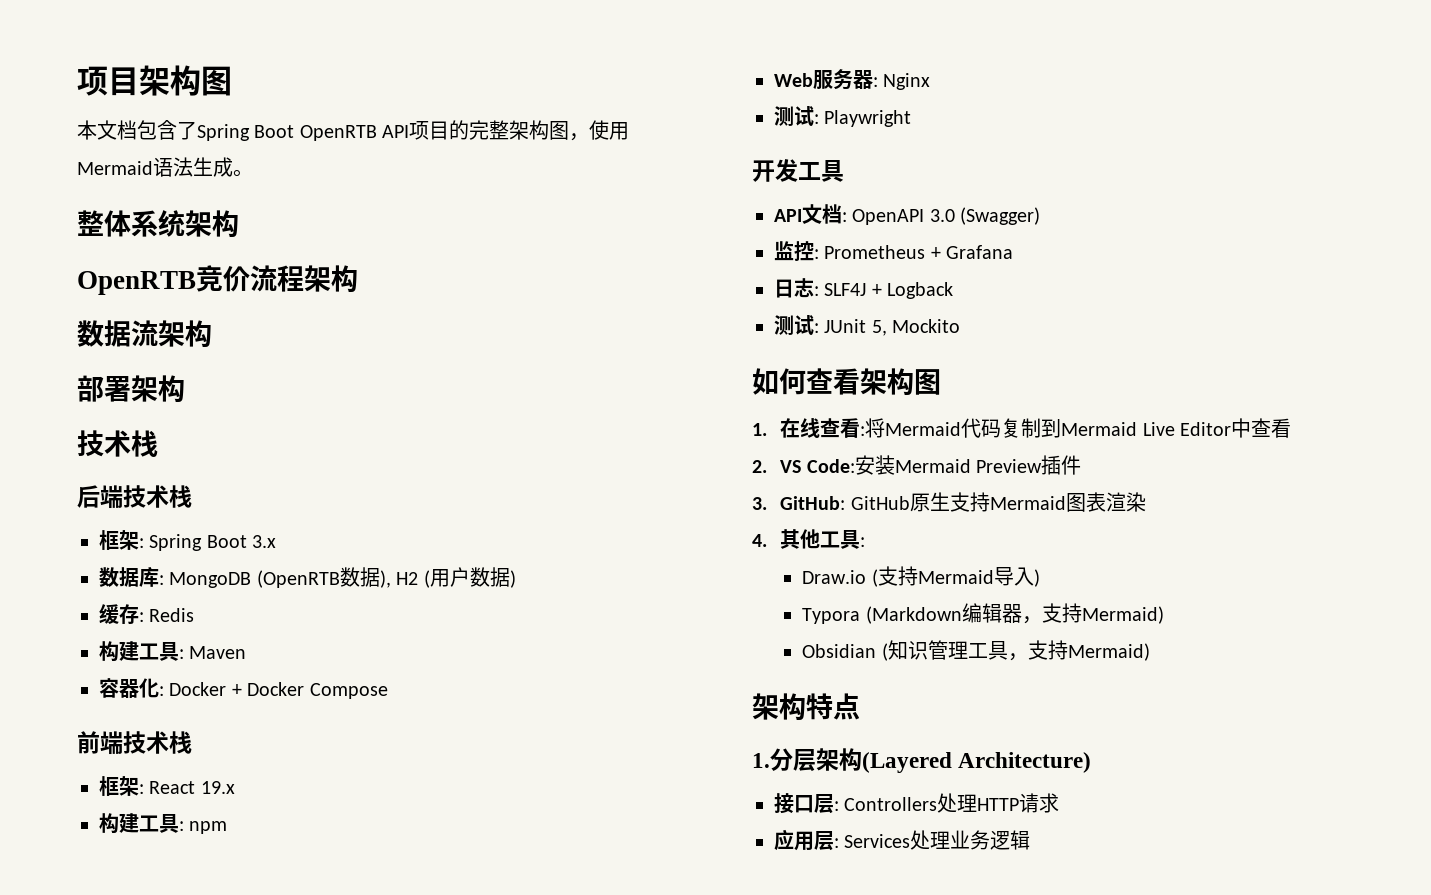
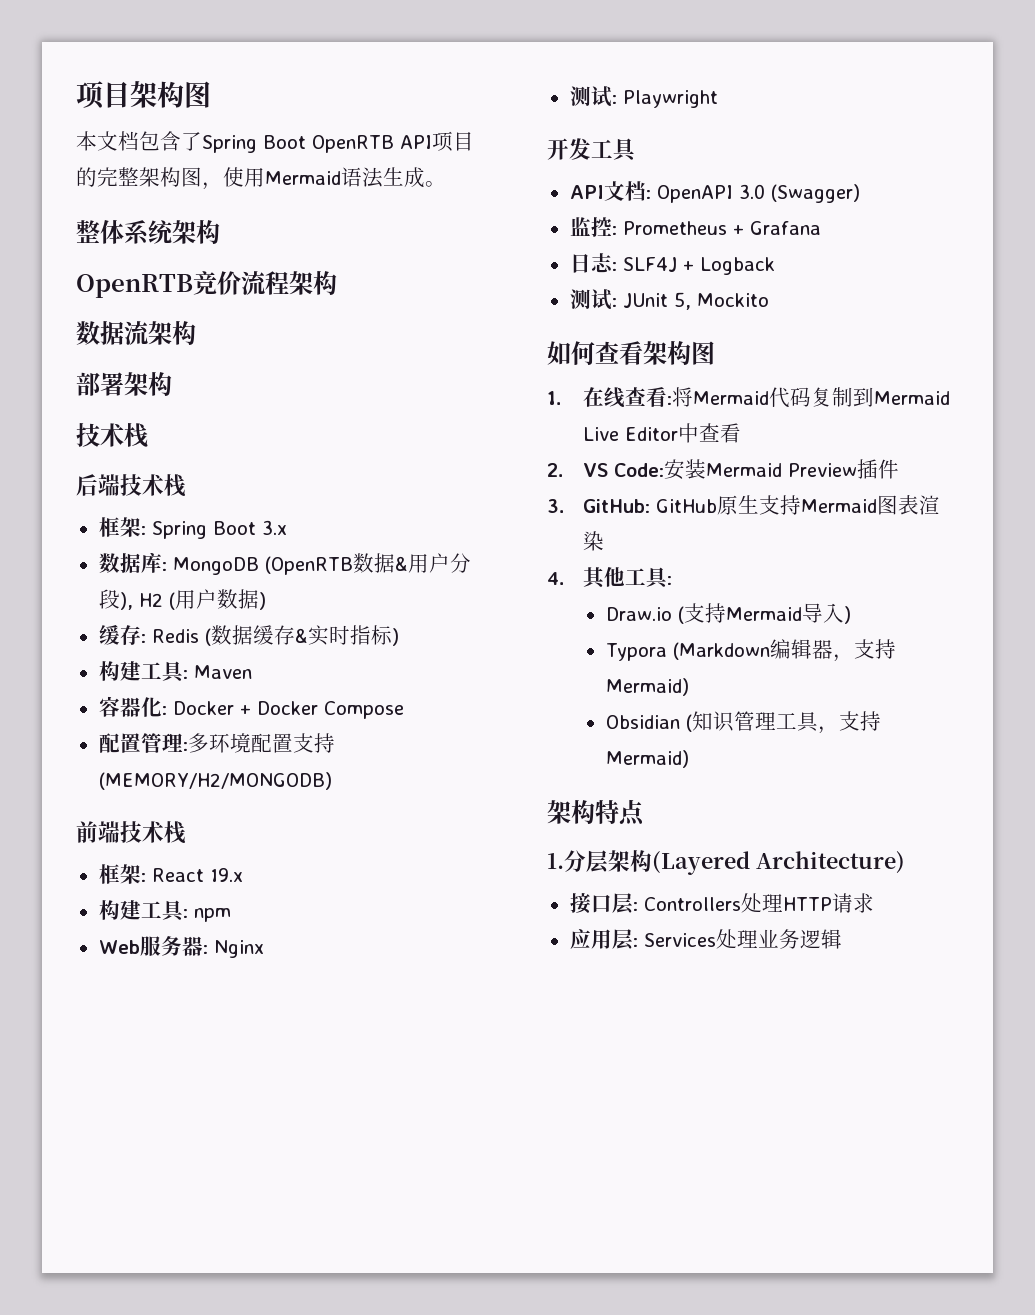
- 数据库: MongoDB (OpenRTB数据), H2 (用户数据)
+ 数据库: MongoDB (OpenRTB数据&用户分段), H2 (用户数据)
- 缓存: Redis
+ 缓存: Redis (数据缓存&实时指标)
+ 配置管理:多环境配置支持(MEMORY/H2/MONGODB)

